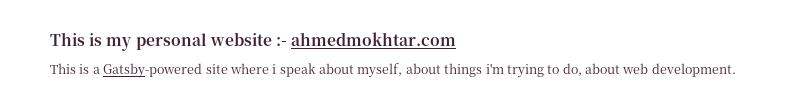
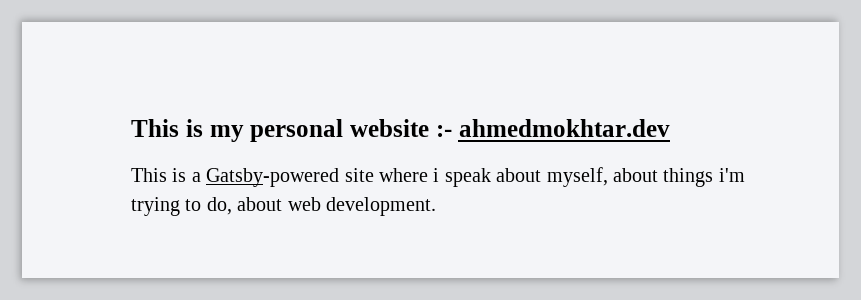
- This is my personal website :- ahmedmokhtar.com
+ This is my personal website :- ahmedmokhtar.dev

